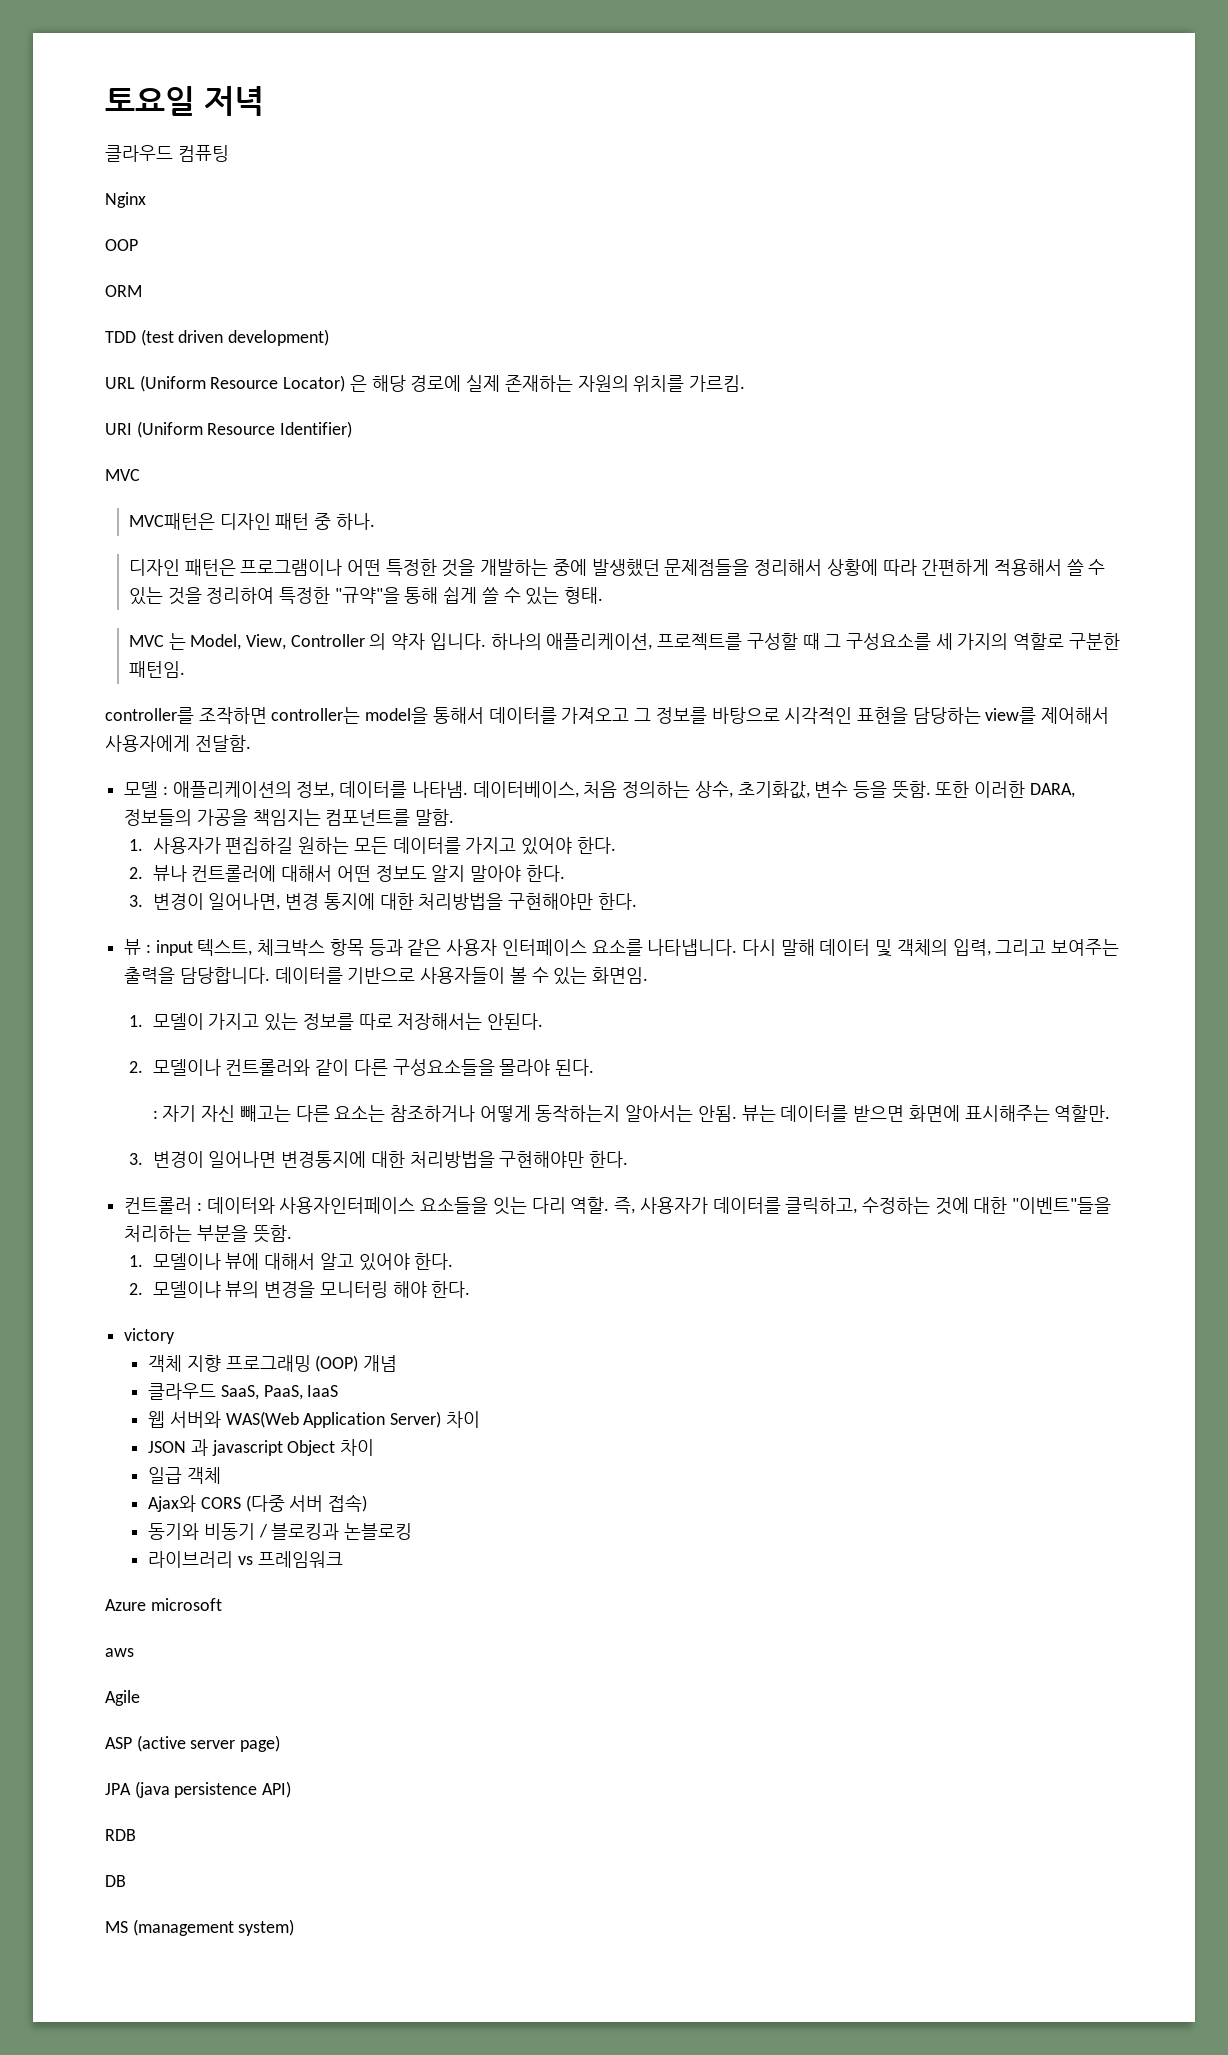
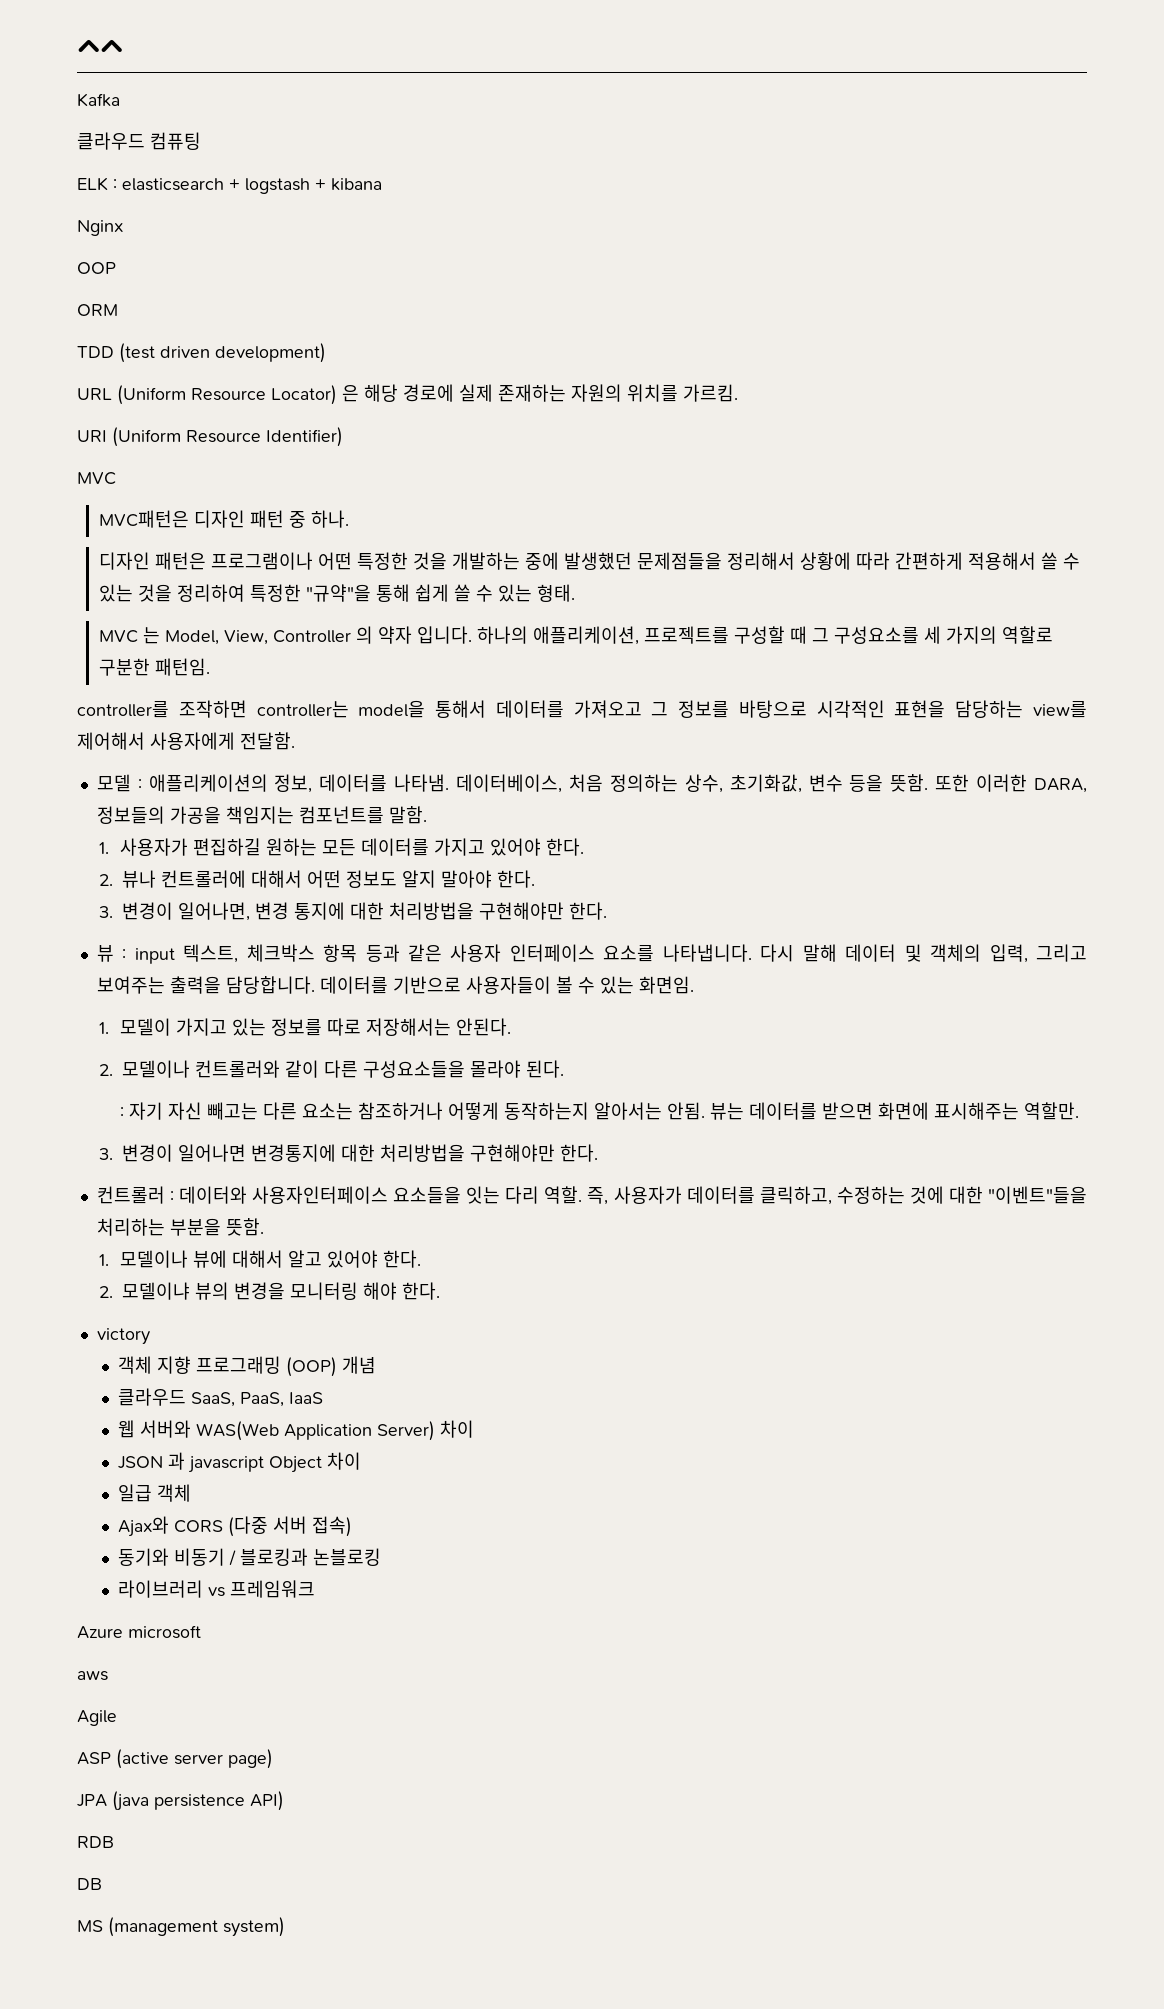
- 토요일 저녁
+ ^^
+ Kafka
+ ELK : elasticsearch + logstash + kibana

